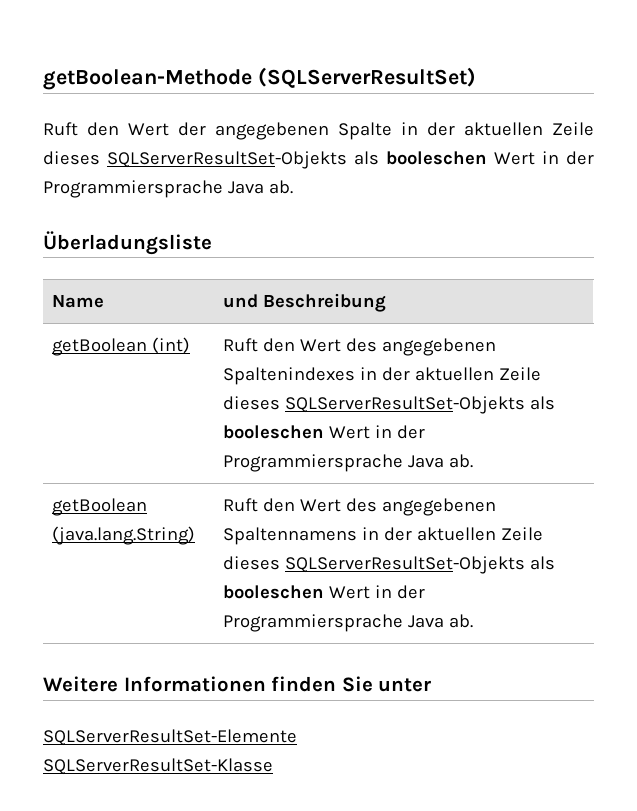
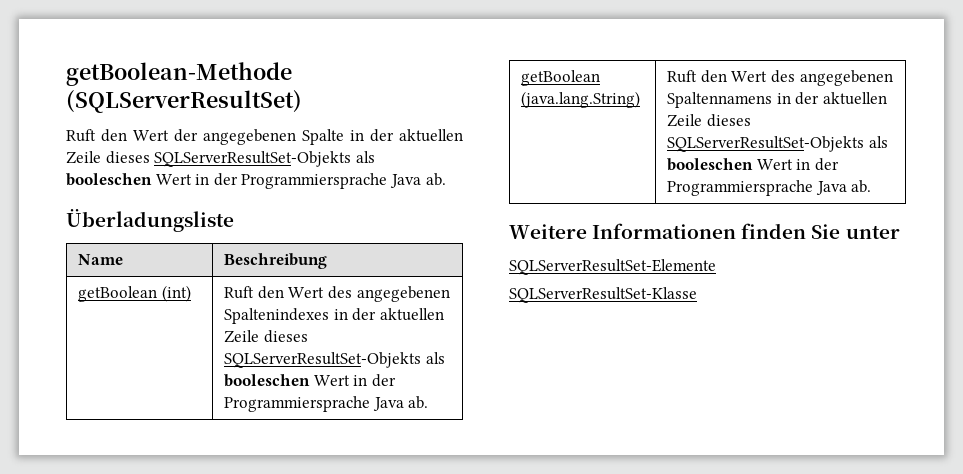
- Name | und Beschreibung
+ Name | Beschreibung

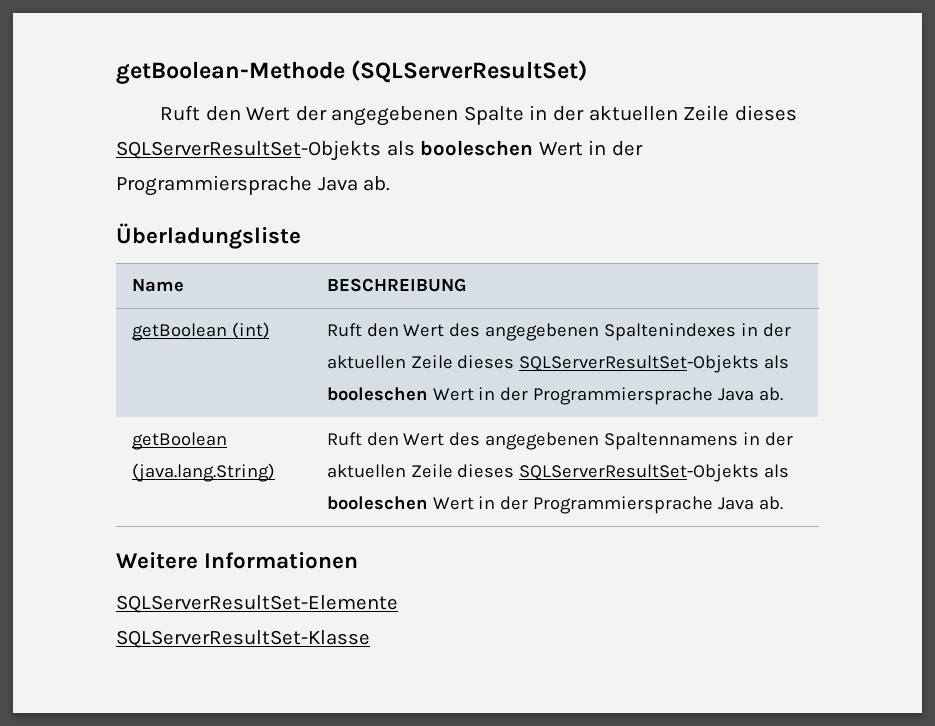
- Name | Beschreibung
+ Name | BESCHREIBUNG
- Weitere Informationen finden Sie unter
+ Weitere Informationen

